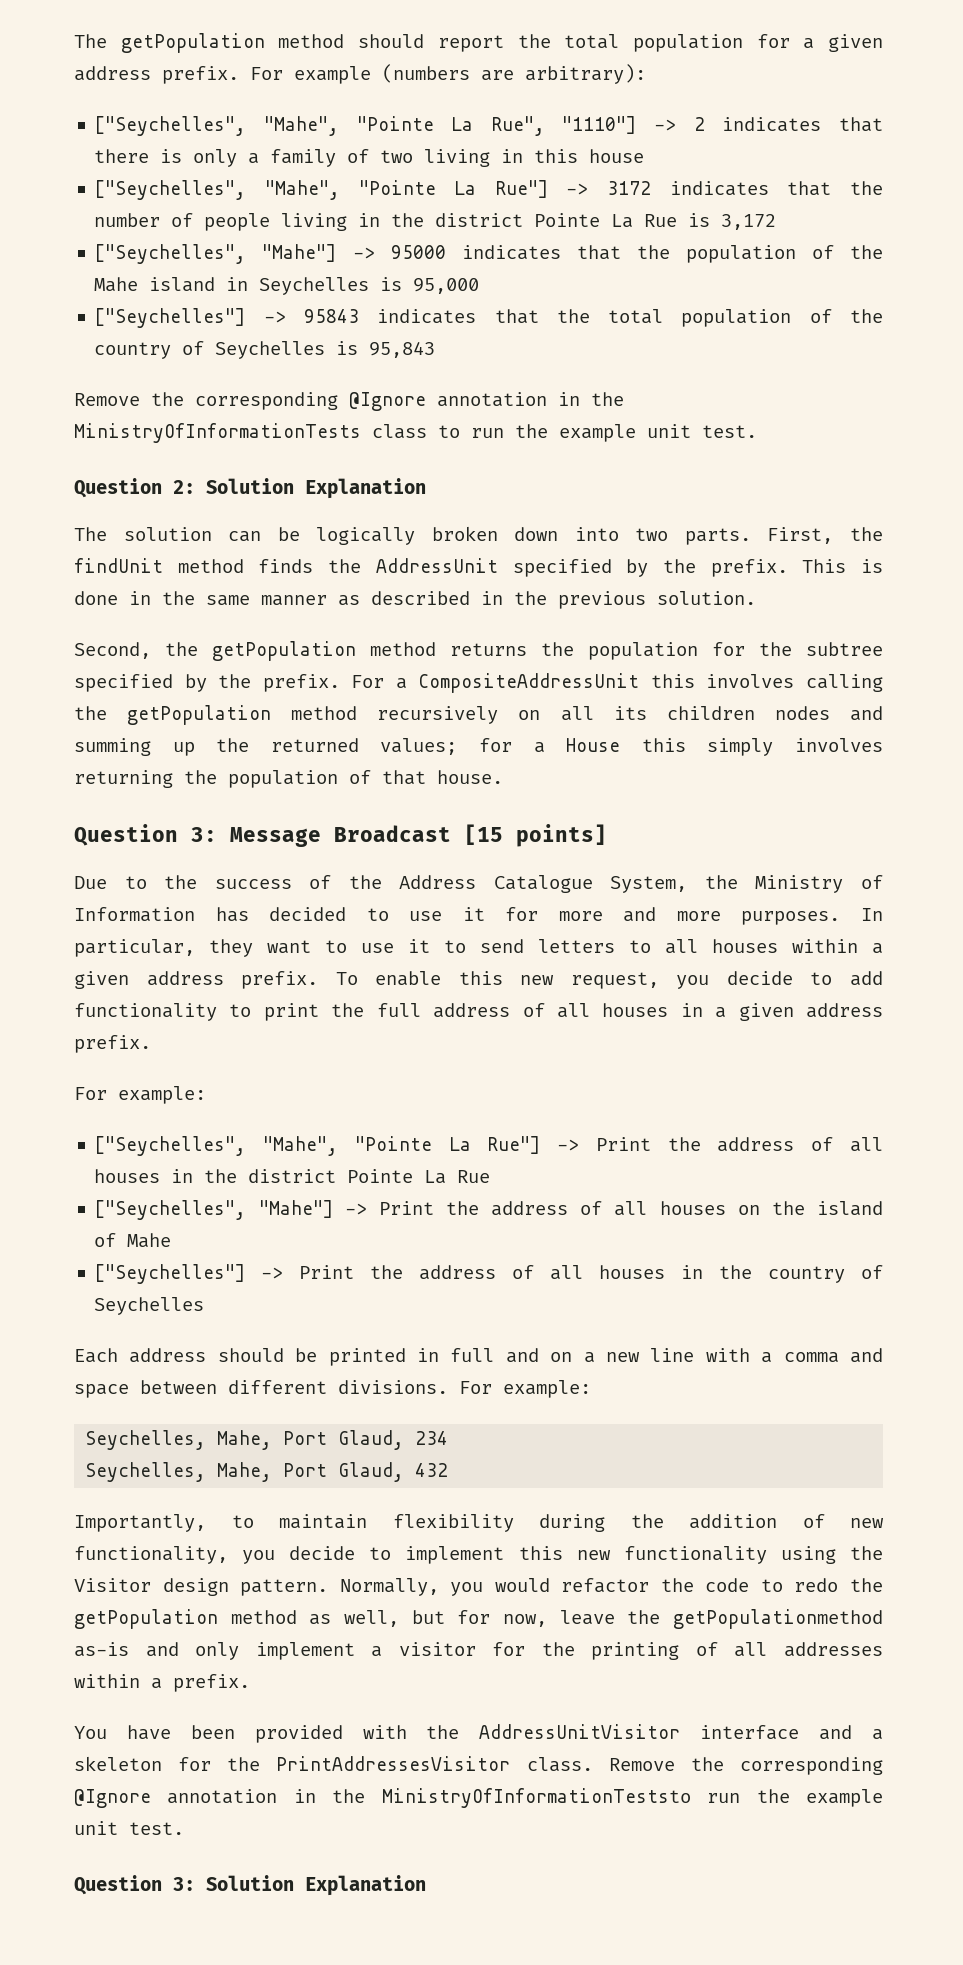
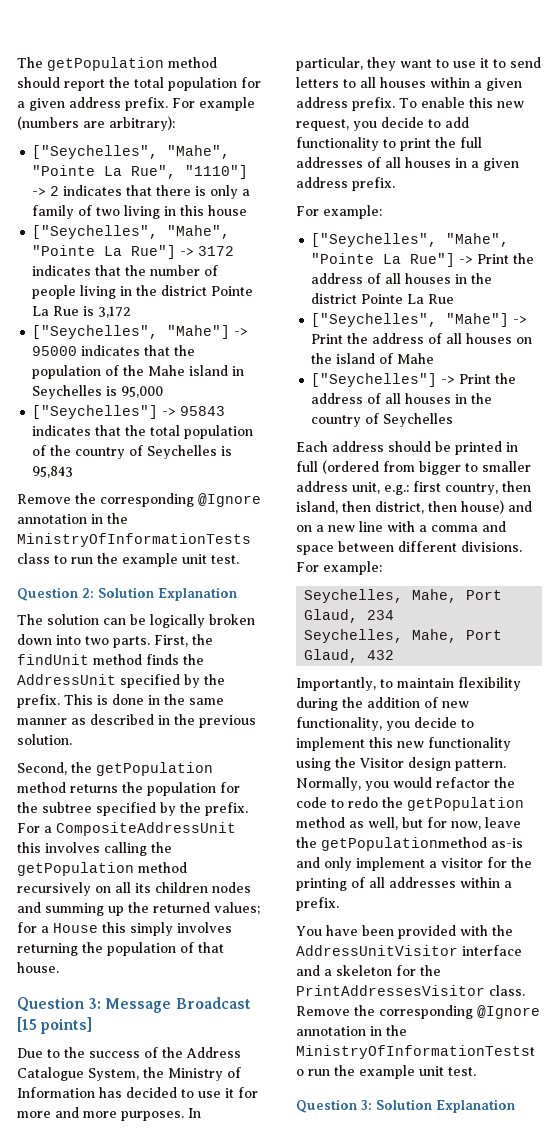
- To enable this new request, you decide to add functionality to print the full address of all houses in a given address prefix.
+ To enable this new request, you decide to add functionality to print the full addresses of all houses in a given address prefix.
- Each address should be printed in full and on a new line with a comma and space between different divisions.
+ Each address should be printed in full (ordered from bigger to smaller address unit, e.g.: first country, then island, then district, then house) and on a new line with a comma and space between different divisions.

